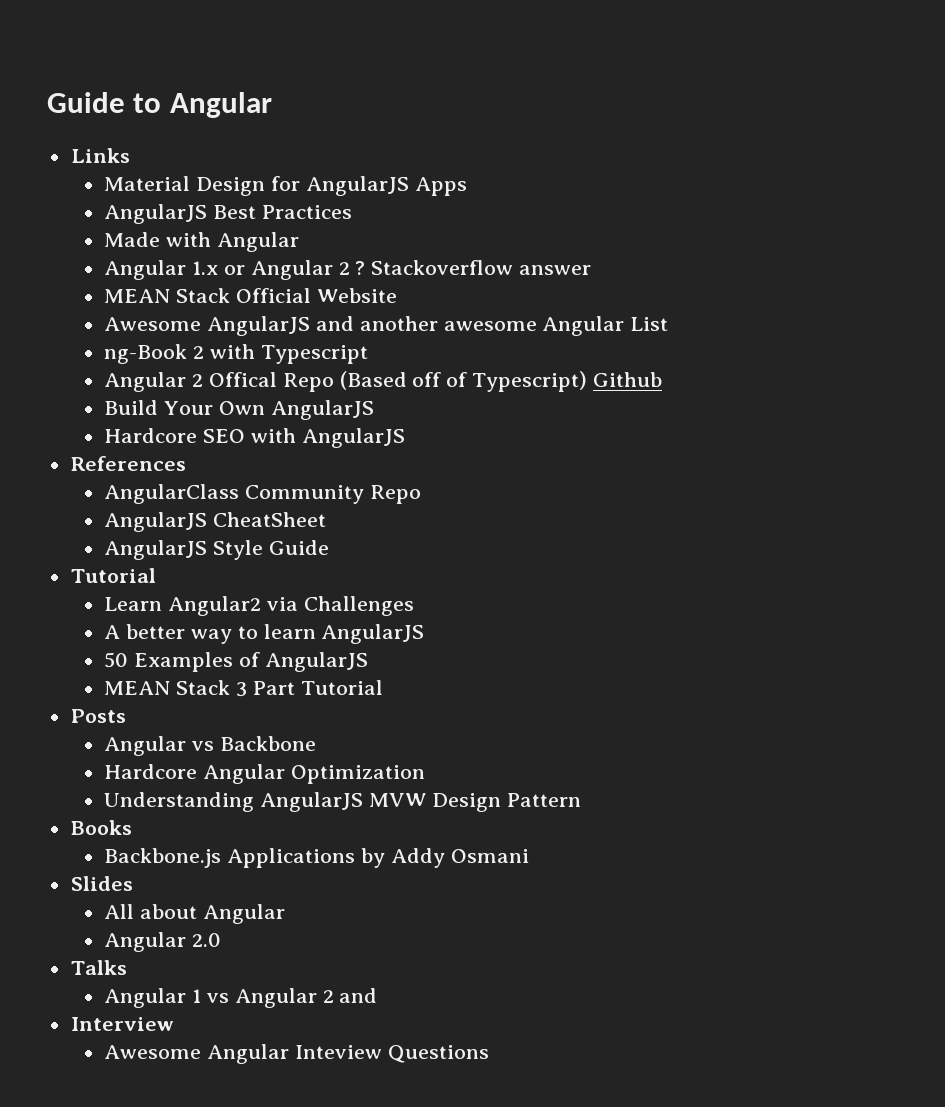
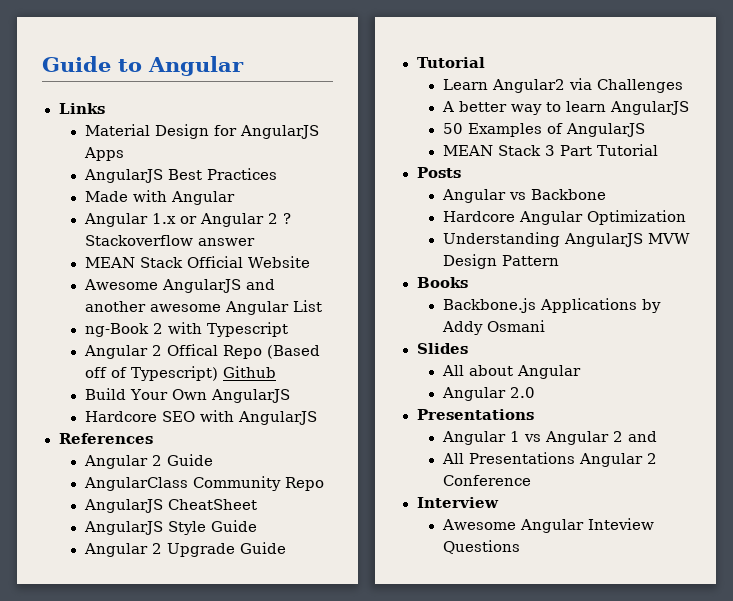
+ Angular 2 Guide
+ Angular 2 Upgrade Guide
  Angular 2.0
- Talks
+ Presentations
+ All Presentations Angular 2 Conference

